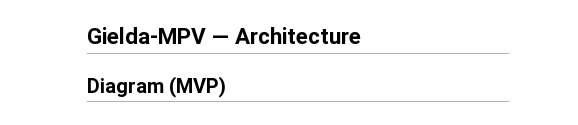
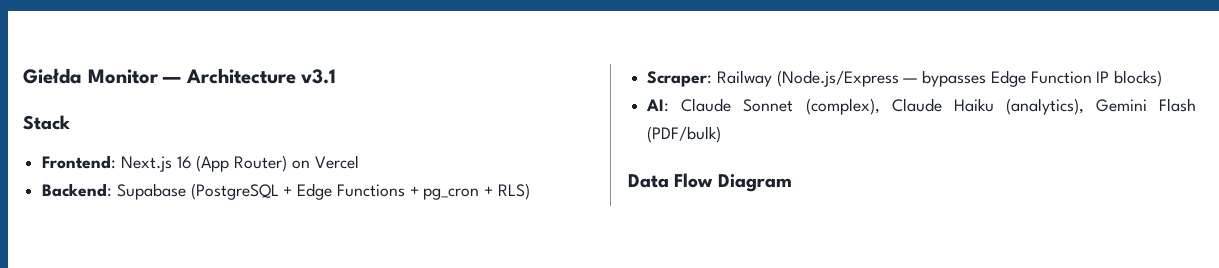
- Gielda-MPV — Architecture
- Diagram (MVP)
+ Giełda Monitor — Architecture v3.1
+ Stack
+ Frontend: Next.js 16 (App Router) on Vercel
+ Backend: Supabase (PostgreSQL + Edge Functions + pg_cron + RLS)
+ Scraper: Railway (Node.js/Express — bypasses Edge Function IP blocks)
+ AI: Claude Sonnet (complex), Claude Haiku (analytics), Gemini Flash (PDF/bulk)
+ Data Flow Diagram

